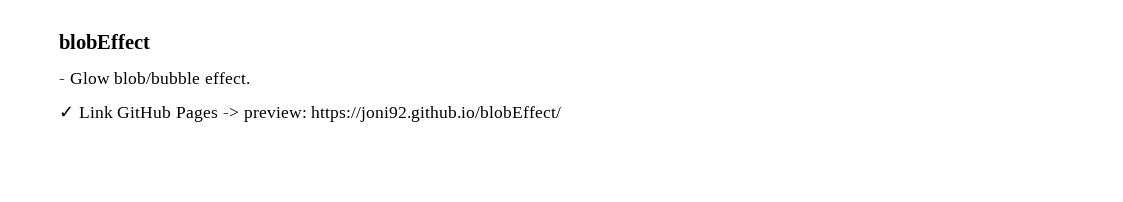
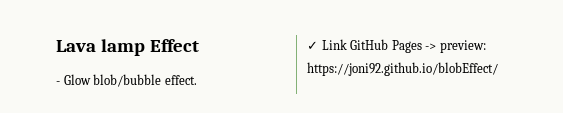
- blobEffect
+ Lava lamp Effect

